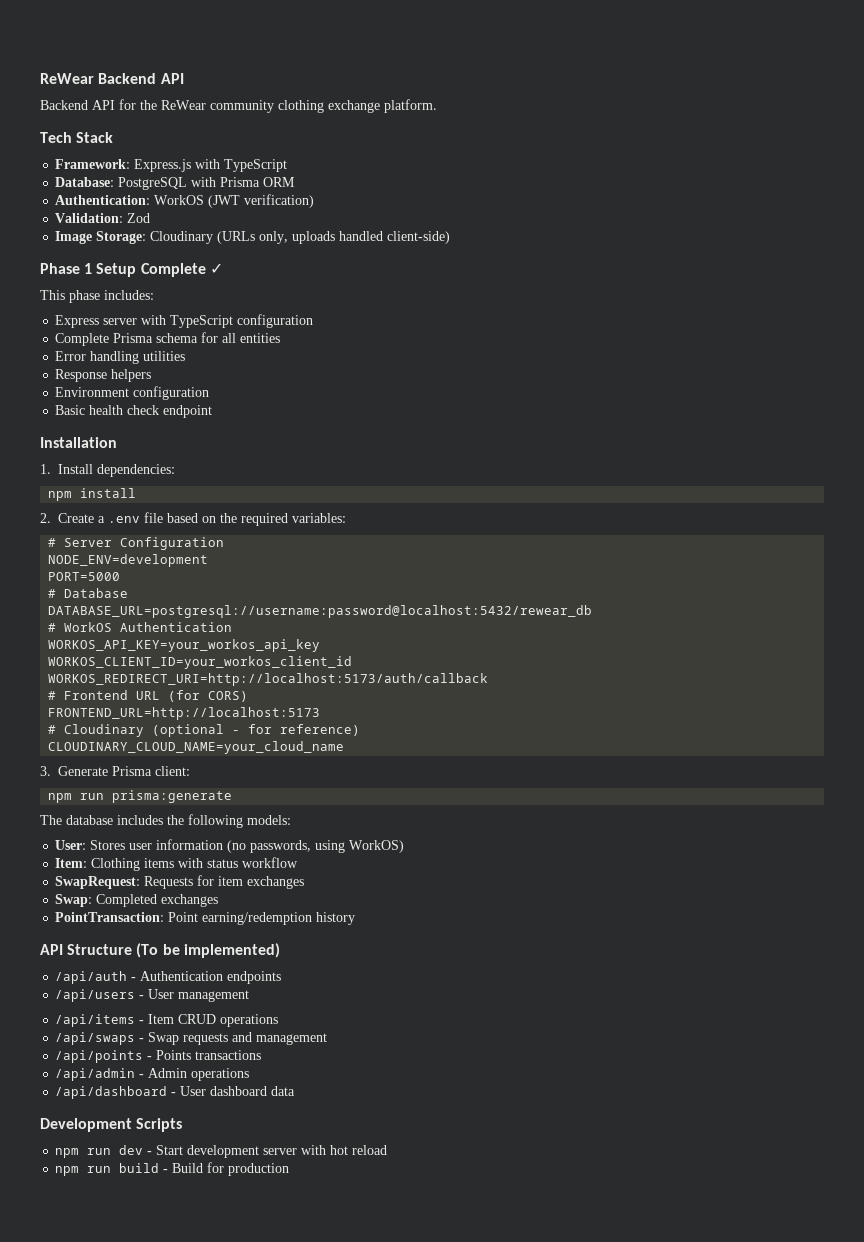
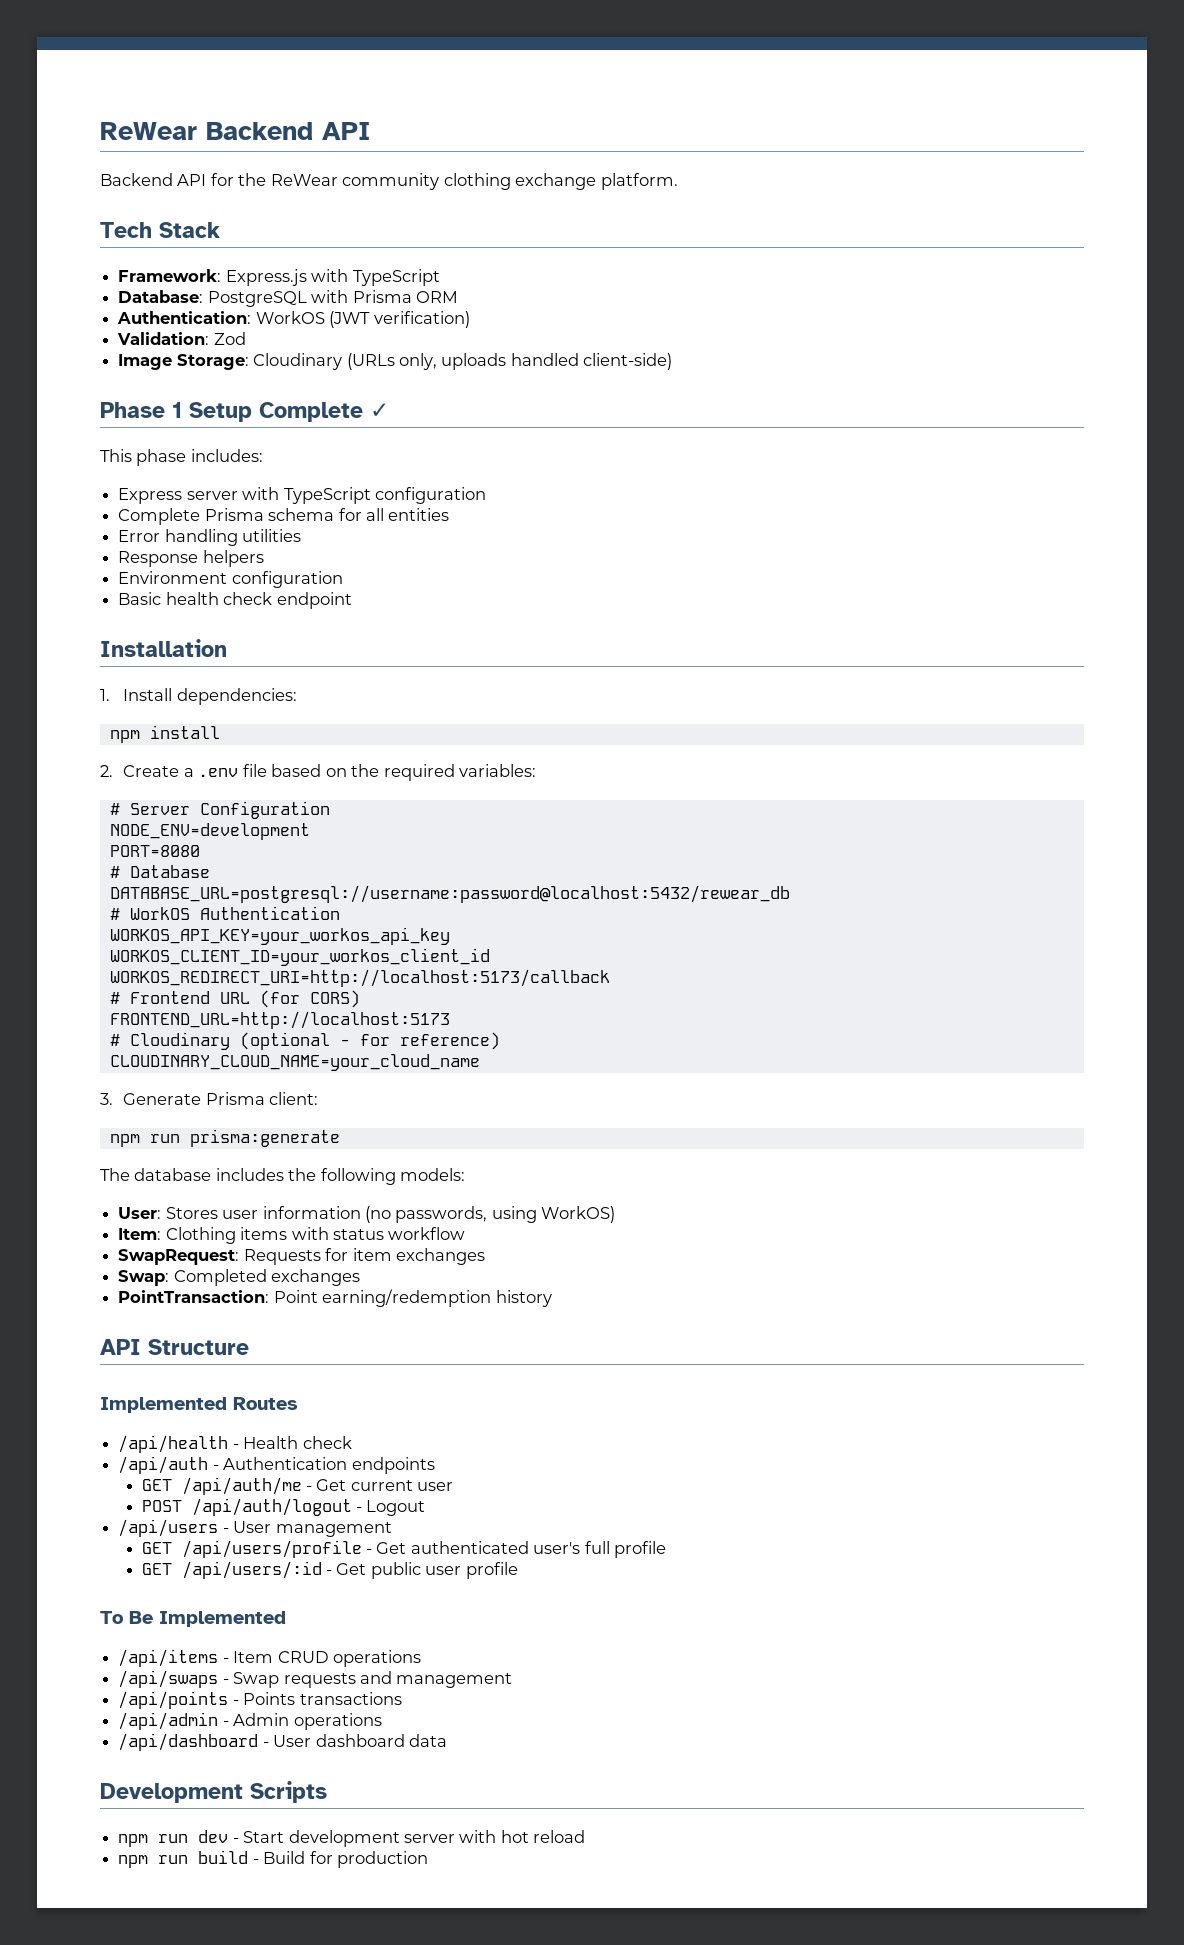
- PORT=5000
+ PORT=8080
- WORKOS_REDIRECT_URI=http://localhost:5173/auth/callback
+ WORKOS_REDIRECT_URI=http://localhost:5173/callback
- API Structure (To be implemented)
+ API Structure
+ Implemented Routes
+ /api/health - Health check
  /api/auth - Authentication endpoints
+ GET /api/auth/me - Get current user
+ POST /api/auth/logout - Logout
  /api/users - User management
+ GET /api/users/profile - Get authenticated user's full profile
+ GET /api/users/:id - Get public user profile
+ To Be Implemented

